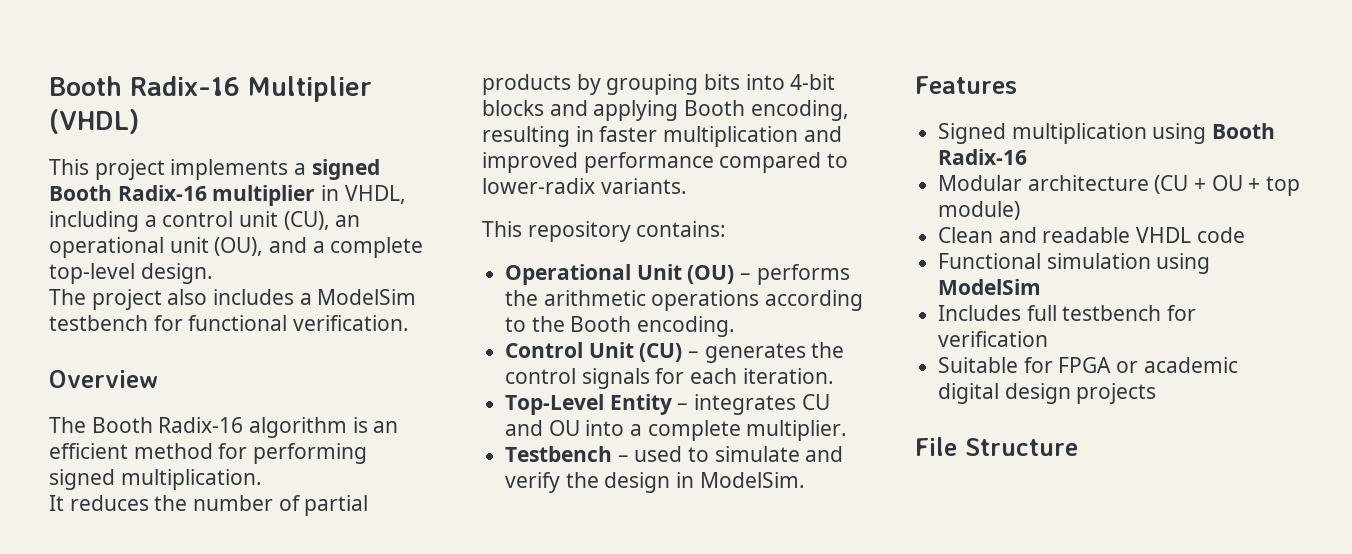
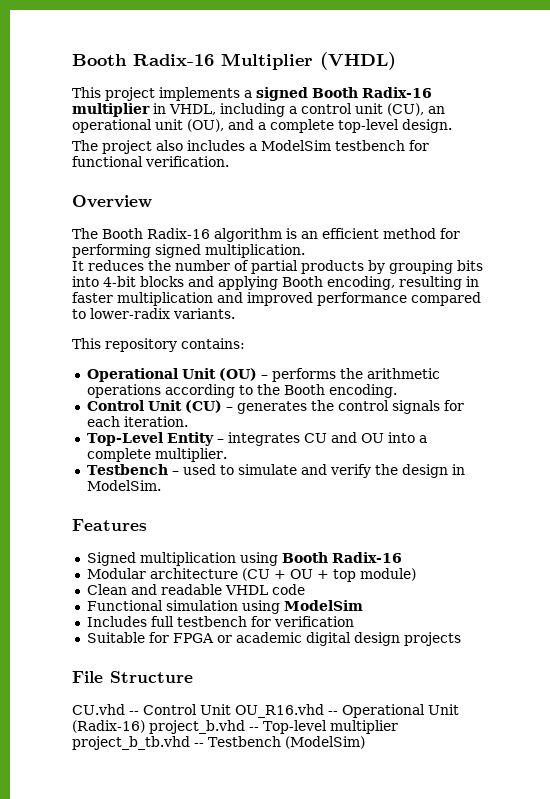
+ CU.vhd -- Control Unit OU_R16.vhd -- Operational Unit (Radix-16) project_b.vhd -- Top-level multiplier project_b_tb.vhd -- Testbench (ModelSim)

